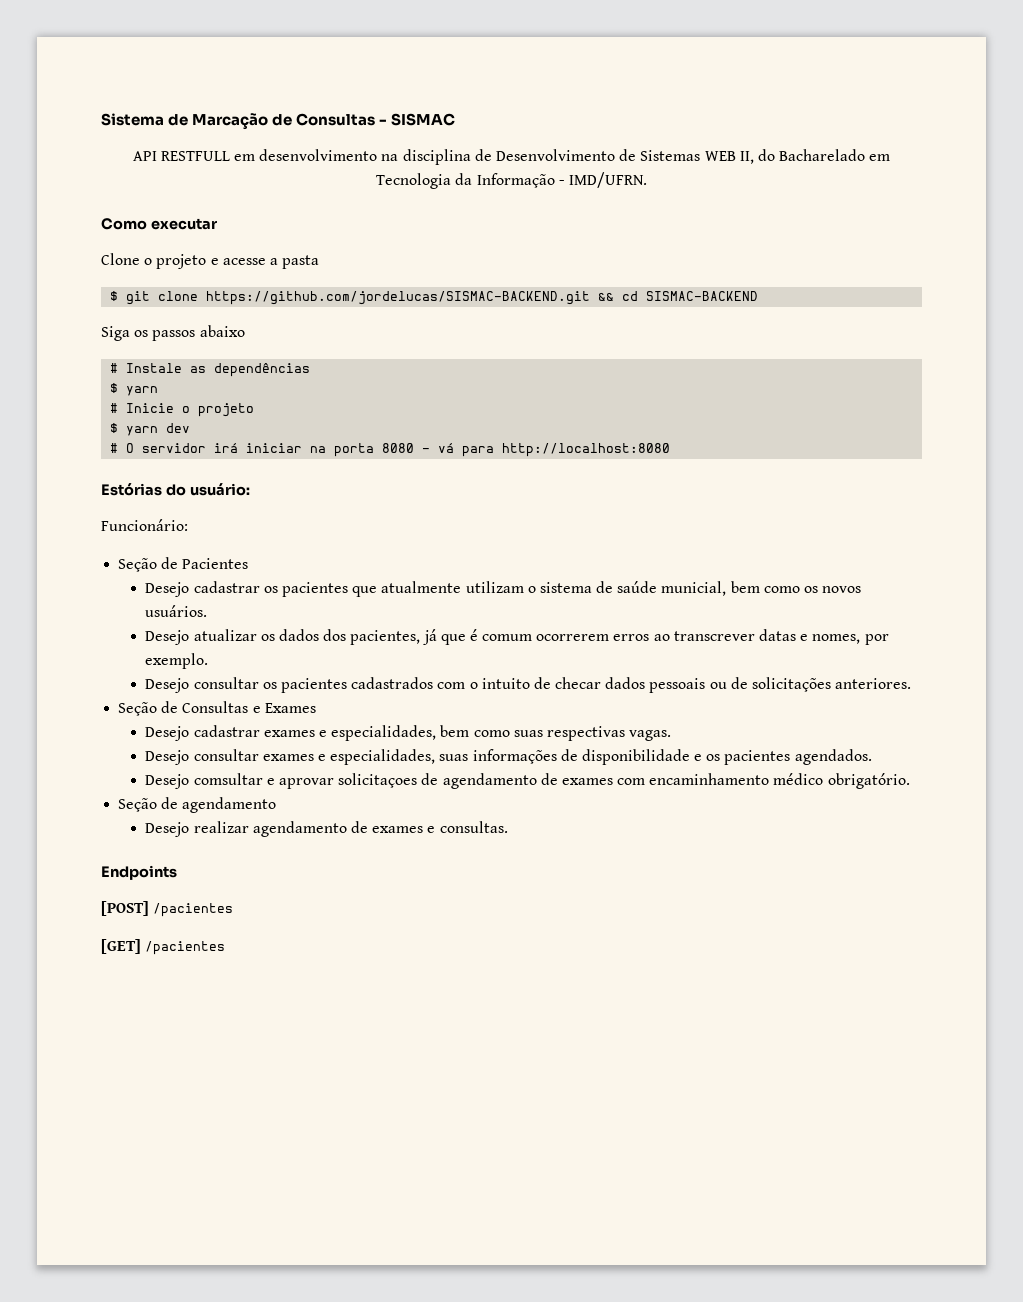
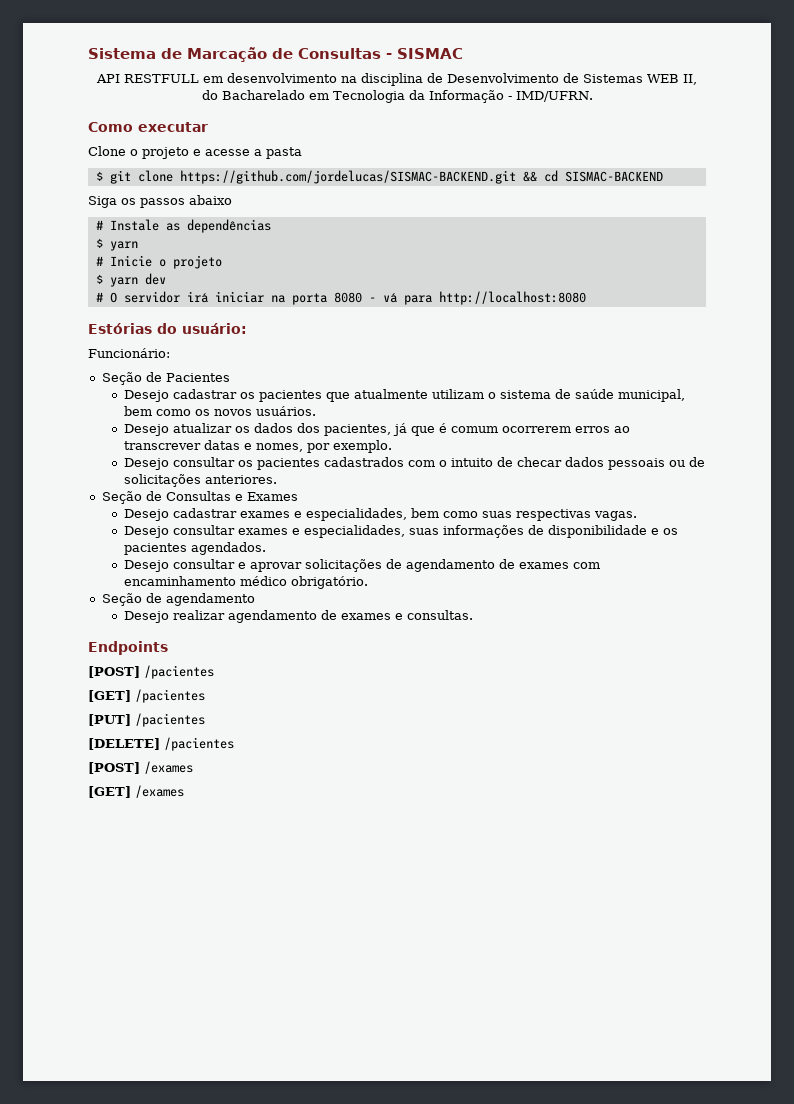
- Desejo cadastrar os pacientes que atualmente utilizam o sistema de saúde municial, bem como os novos usuários.
+ Desejo cadastrar os pacientes que atualmente utilizam o sistema de saúde municipal, bem como os novos usuários.
- Desejo comsultar e aprovar solicitaçoes de agendamento de exames com encaminhamento médico obrigatório.
+ Desejo consultar e aprovar solicitações de agendamento de exames com encaminhamento médico obrigatório.
+ [PUT] /pacientes
+ [DELETE] /pacientes
+ [POST] /exames
+ [GET] /exames

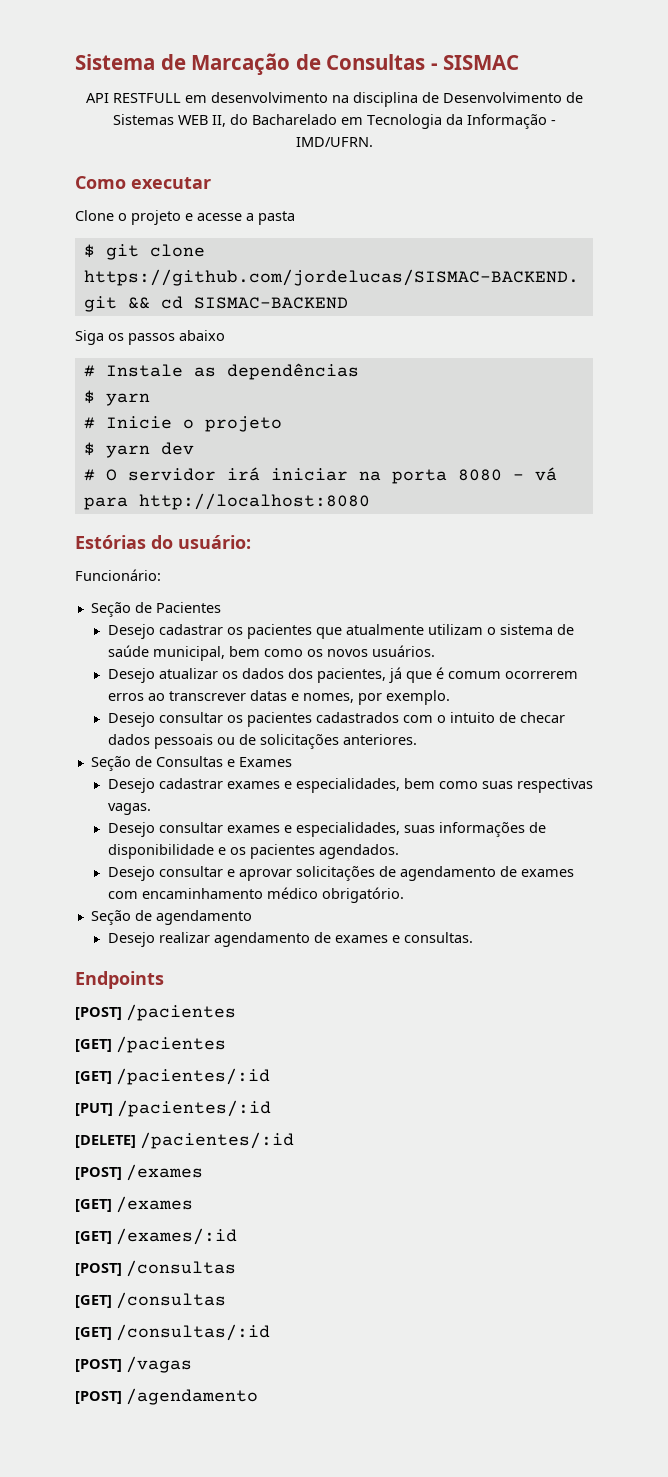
+ [GET] /pacientes/:id
- [PUT] /pacientes
+ [PUT] /pacientes/:id
- [DELETE] /pacientes
+ [DELETE] /pacientes/:id
+ [GET] /exames/:id
+ [POST] /consultas
+ [GET] /consultas
+ [GET] /consultas/:id
+ [POST] /vagas
+ [POST] /agendamento

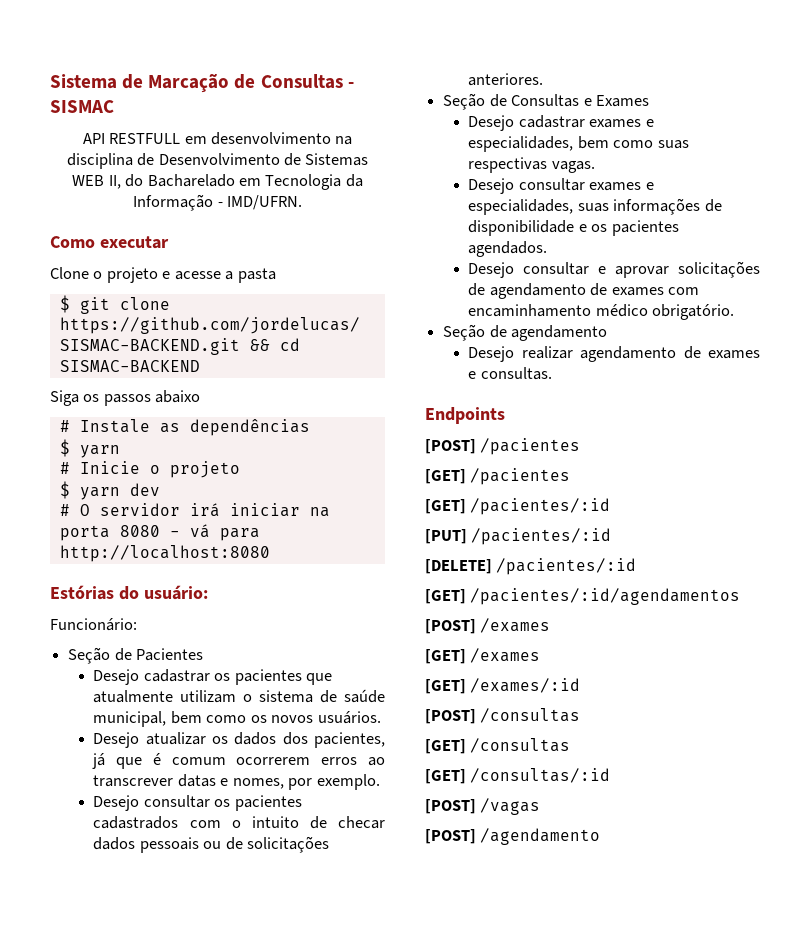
+ [GET] /pacientes/:id/agendamentos

